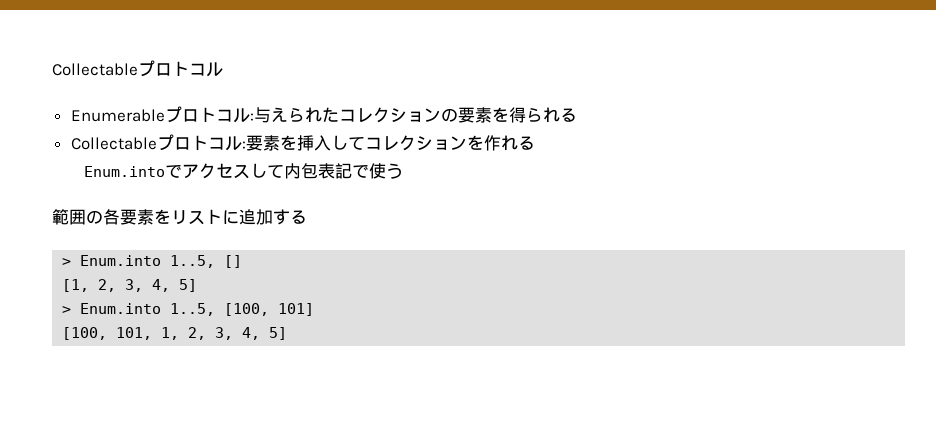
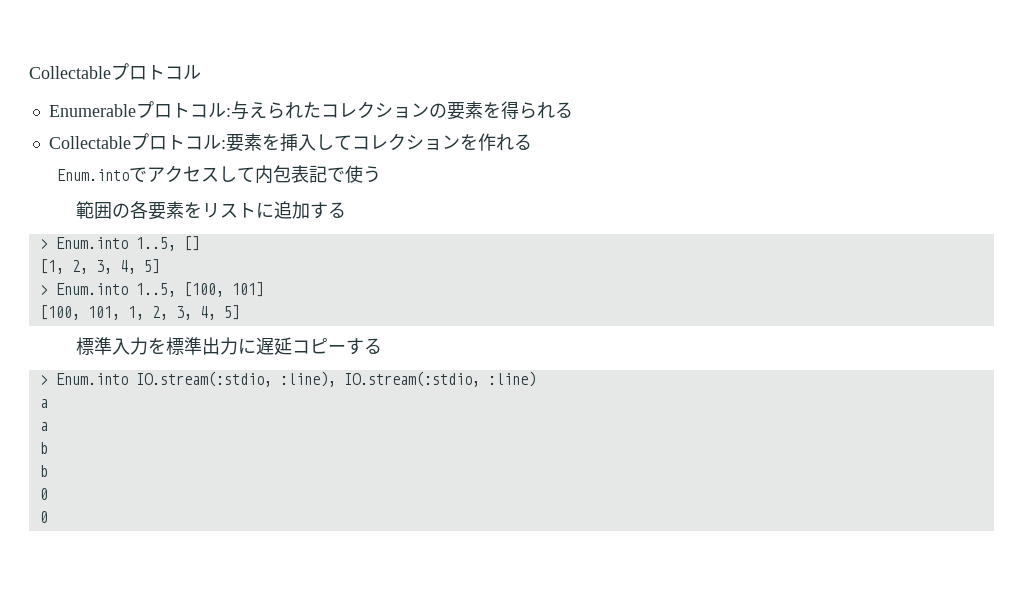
+ 標準入力を標準出力に遅延コピーする
+ > Enum.into IO.stream(:stdio, :line), IO.stream(:stdio, :line)
+ a
+ a
+ b
+ b
+ 0
+ 0

